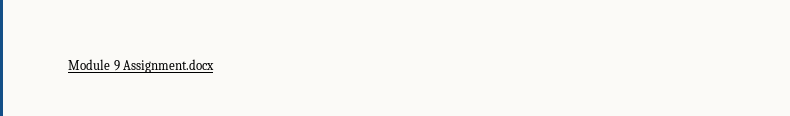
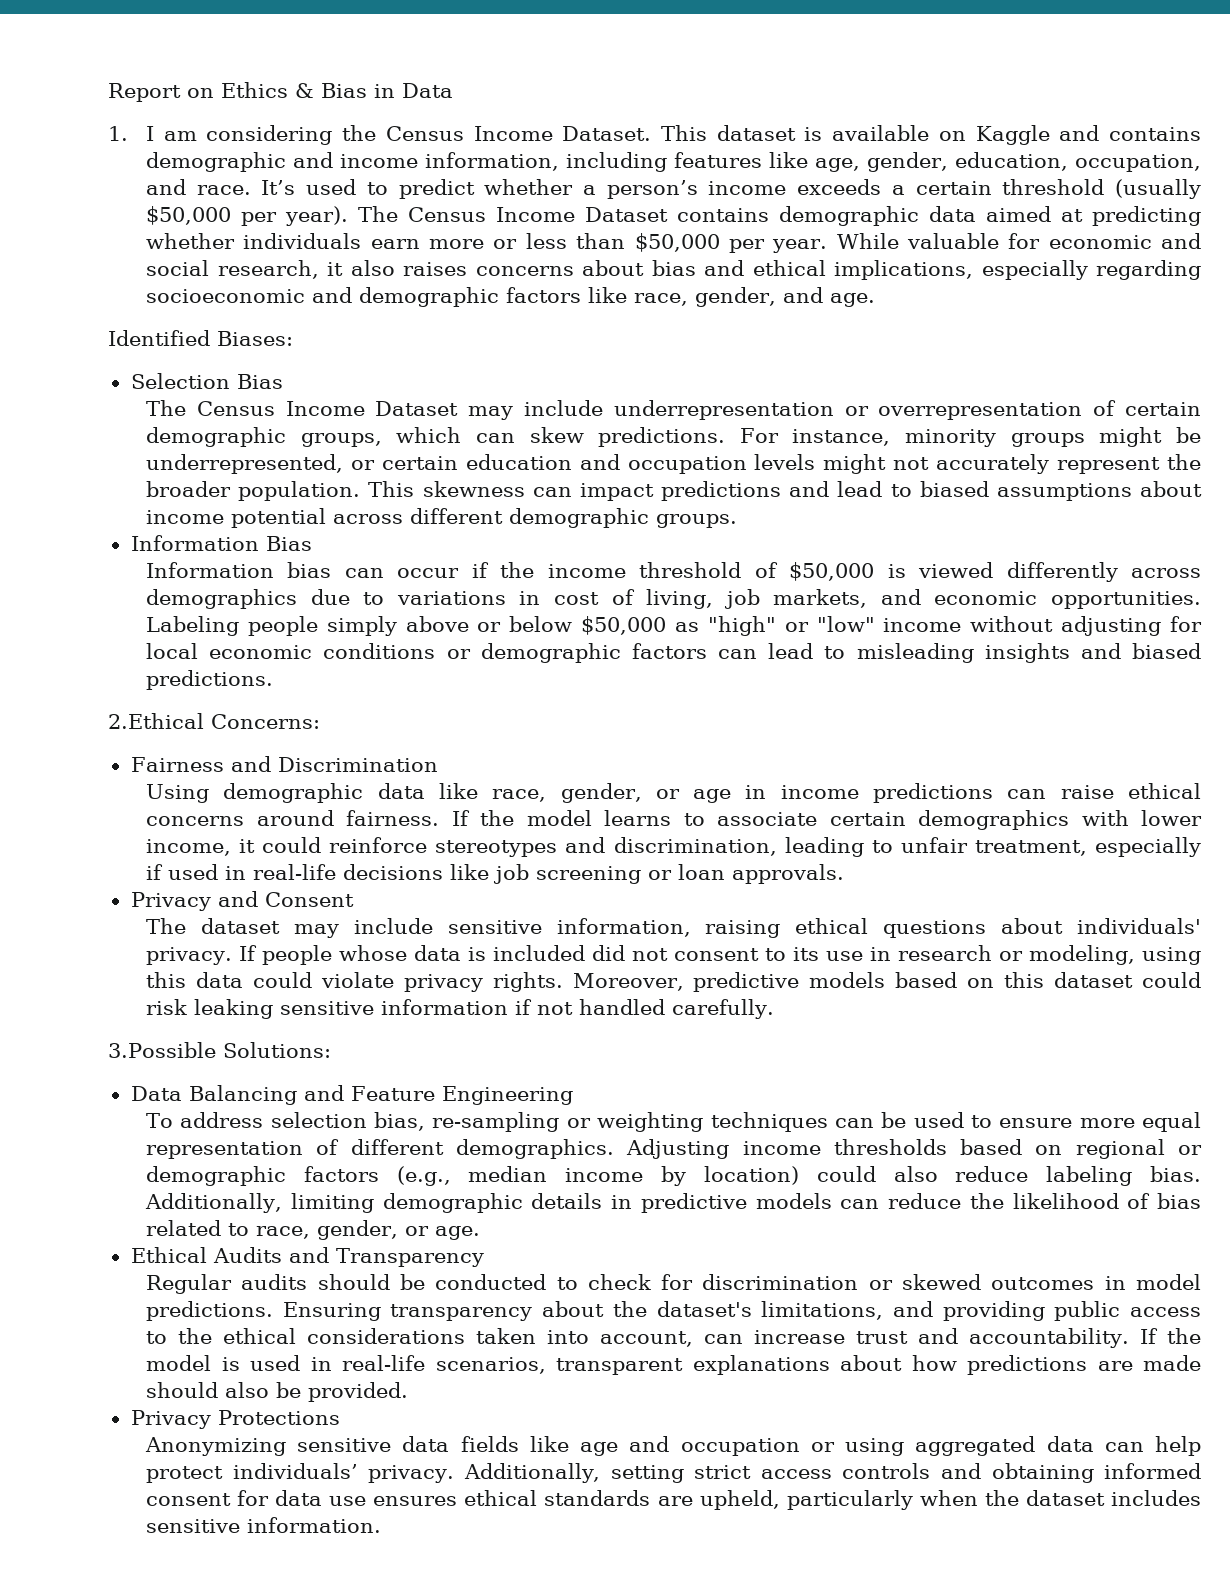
- Module 9 Assignment.docx
+ Report on Ethics & Bias in Data
+ 1. I am considering the Census Income Dataset. This dataset is available on Kaggle and contains demographic and income information, including features like age, gender, education, occupation, and race. It’s used to predict whether a person’s income exceeds a certain threshold (usually $50,000 per year). The Census Income Dataset contains demographic data aimed at predicting whether individuals earn more or less than $50,000 per year. While valuable for economic and social research, it also raises concerns about bias and ethical implications, especially regarding socioeconomic and demographic factors like race, gender, and age.
+ Identified Biases:
+ Selection Bias
+ The Census Income Dataset may include underrepresentation or overrepresentation of certain demographic groups, which can skew predictions. For instance, minority groups might be underrepresented, or certain education and occupation levels might not accurately represent the broader population. This skewness can impact predictions and lead to biased assumptions about income potential across different demographic groups.
+ Information Bias
+ Information bias can occur if the income threshold of $50,000 is viewed differently across demographics due to variations in cost of living, job markets, and economic opportunities. Labeling people simply above or below $50,000 as "high" or "low" income without adjusting for local economic conditions or demographic factors can lead to misleading insights and biased predictions.
+ 2.Ethical Concerns:
+ Fairness and Discrimination
+ Using demographic data like race, gender, or age in income predictions can raise ethical concerns around fairness. If the model learns to associate certain demographics with lower income, it could reinforce stereotypes and discrimination, leading to unfair treatment, especially if used in real-life decisions like job screening or loan approvals.
+ Privacy and Consent
+ The dataset may include sensitive information, raising ethical questions about individuals' privacy. If people whose data is included did not consent to its use in research or modeling, using this data could violate privacy rights. Moreover, predictive models based on this dataset could risk leaking sensitive information if not handled carefully.
+ 3.Possible Solutions:
+ Data Balancing and Feature Engineering
+ To address selection bias, re-sampling or weighting techniques can be used to ensure more equal representation of different demographics. Adjusting income thresholds based on regional or demographic factors (e.g., median income by location) could also reduce labeling bias. Additionally, limiting demographic details in predictive models can reduce the likelihood of bias related to race, gender, or age.
+ Ethical Audits and Transparency
+ Regular audits should be conducted to check for discrimination or skewed outcomes in model predictions. Ensuring transparency about the dataset's limitations, and providing public access to the ethical considerations taken into account, can increase trust and accountability. If the model is used in real-life scenarios, transparent explanations about how predictions are made should also be provided.
+ Privacy Protections
+ Anonymizing sensitive data fields like age and occupation or using aggregated data can help protect individuals’ privacy. Additionally, setting strict access controls and obtaining informed consent for data use ensures ethical standards are upheld, particularly when the dataset includes sensitive information.

